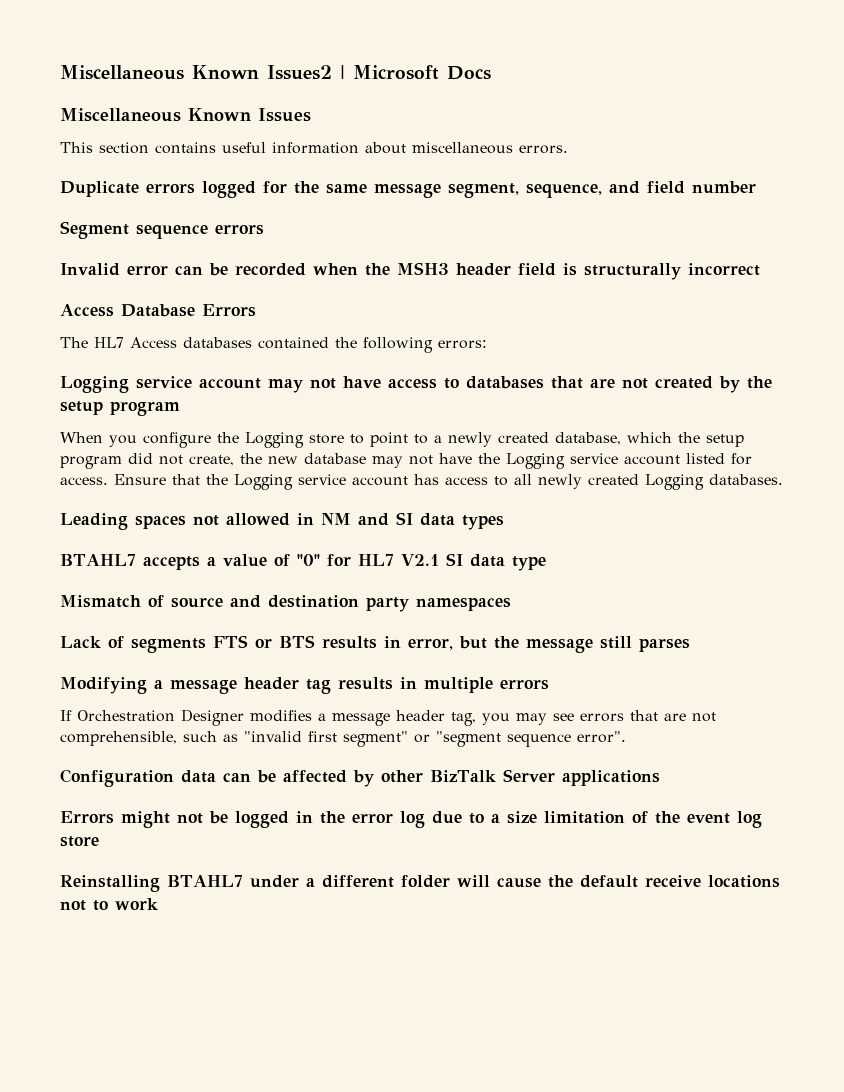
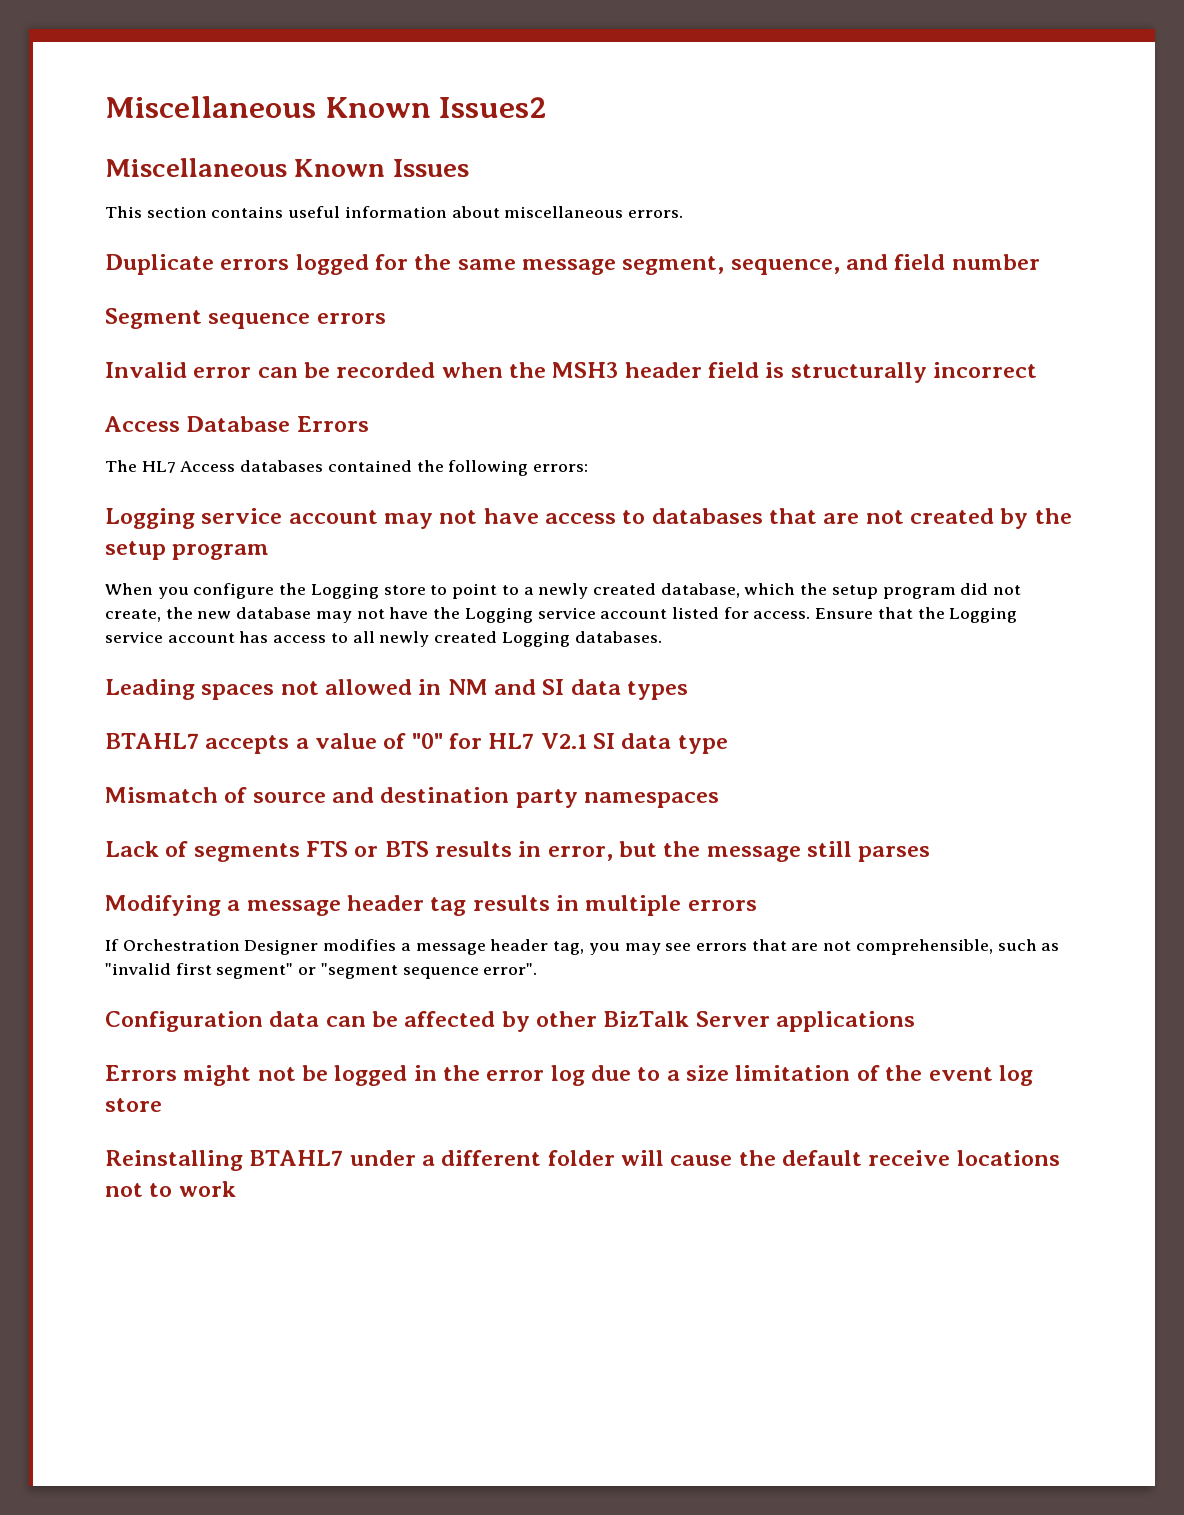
- Miscellaneous Known Issues2 | Microsoft Docs
+ Miscellaneous Known Issues2

